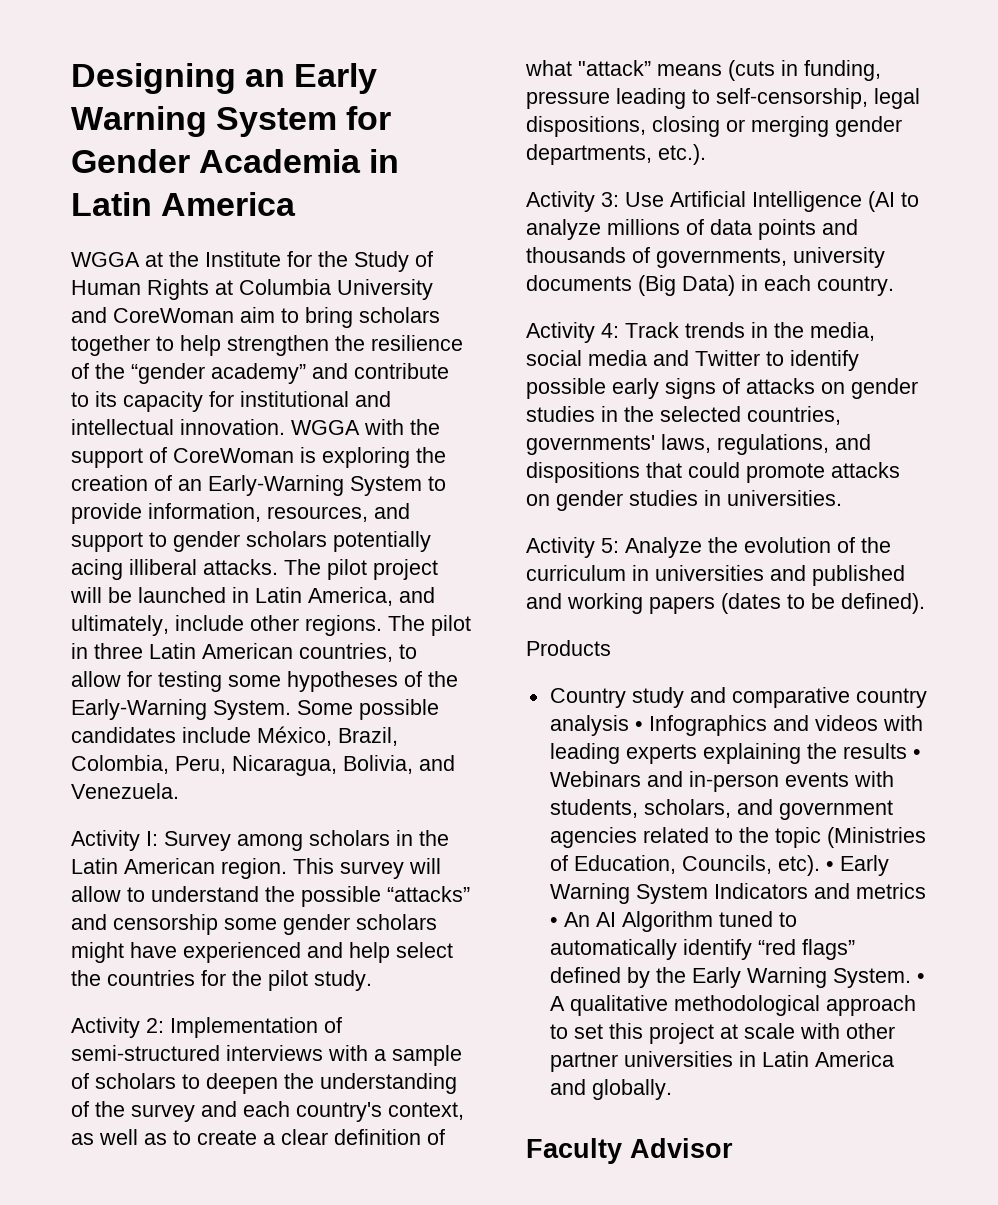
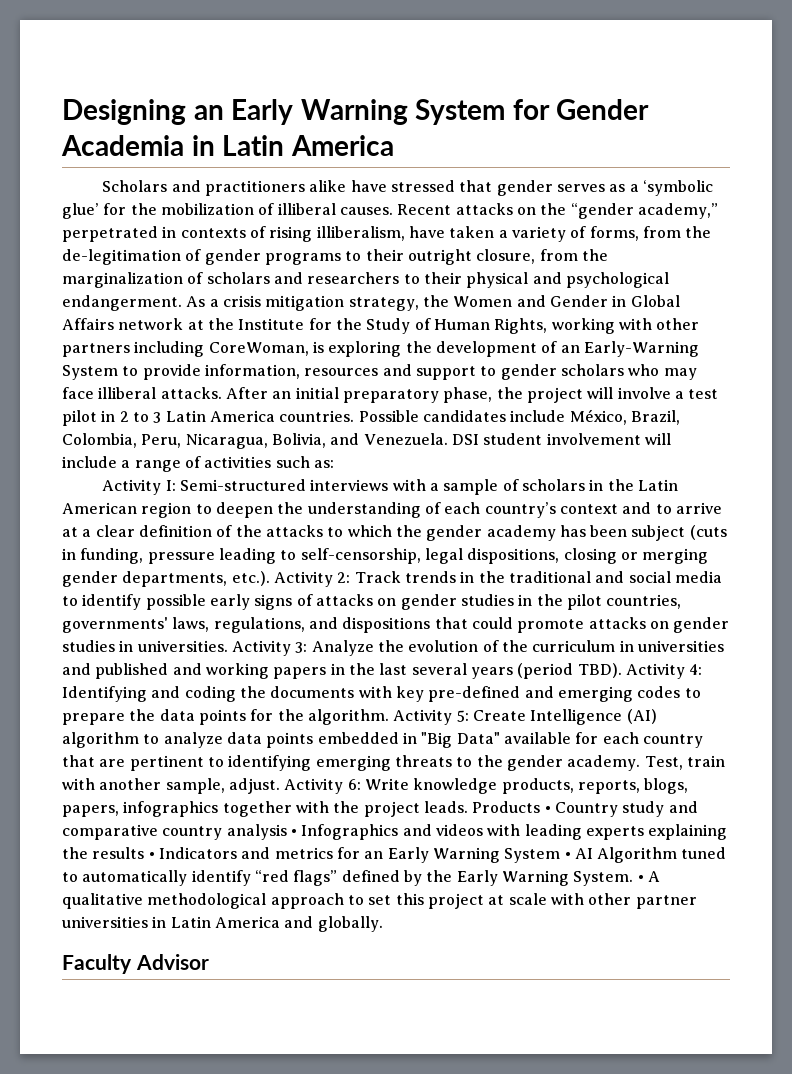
- WGGA at the Institute for the Study of Human Rights at Columbia University and CoreWoman aim to bring scholars together to help strengthen the resilience of the “gender academy” and contribute to its capacity for institutional and intellectual innovation. WGGA with the support of CoreWoman is exploring the creation of an Early-Warning System to provide information, resources, and support to gender scholars potentially acing illiberal attacks. The pilot project will be launched in Latin America, and ultimately, include other regions. The pilot in three Latin American countries, to allow for testing some hypotheses of the Early-Warning System. Some possible candidates include México, Brazil, Colombia, Peru, Nicaragua, Bolivia, and Venezuela.
- Activity I: Survey among scholars in the Latin American region. This survey will allow to understand the possible “attacks” and censorship some gender scholars might have experienced and help select the countries for the pilot study.
- Activity 2: Implementation of semi-structured interviews with a sample of scholars to deepen the understanding of the survey and each country's context, as well as to create a clear definition of what "attack” means (cuts in funding, pressure leading to self-censorship, legal dispositions, closing or merging gender departments, etc.).
- Activity 3: Use Artificial Intelligence (AI to analyze millions of data points and thousands of governments, university documents (Big Data) in each country.
- Activity 4: Track trends in the media, social media and Twitter to identify possible early signs of attacks on gender studies in the selected countries, governments' laws, regulations, and dispositions that could promote attacks on gender studies in universities.
- Activity 5:
+ Scholars and practitioners alike have stressed that gender serves as a ‘symbolic glue’ for the mobilization of illiberal causes. Recent attacks on the “gender academy,” perpetrated in contexts of rising illiberalism, have taken a variety of forms, from the de-legitimation of gender programs to their outright closure, from the marginalization of scholars and researchers to their physical and psychological endangerment. As a crisis mitigation strategy, the Women and Gender in Global Affairs network at the Institute for the Study of Human Rights, working with other partners including CoreWoman, is exploring the development of an Early-Warning System to provide information, resources and support to gender scholars who may face illiberal attacks. After an initial preparatory phase, the project will involve a test pilot in 2 to 3 Latin America countries. Possible candidates include México, Brazil, Colombia, Peru, Nicaragua, Bolivia, and Venezuela. DSI student involvement will include a range of activities such as:
+ Activity I: Semi-structured interviews with a sample of scholars in the Latin American region to deepen the understanding of each country’s context and to arrive at a clear definition of the attacks to which the gender academy has been subject (cuts in funding, pressure leading to self-censorship, legal dispositions, closing or merging gender departments, etc.). Activity 2: Track trends in the traditional and social media to identify possible early signs of attacks on gender studies in the pilot countries, governments' laws, regulations, and dispositions that could promote attacks on gender studies in universities. Activity 3:
- Analyze the evolution of the curriculum in universities and published and working papers (dates to be defined).
- Products
- Country study and comparative country analysis • Infographics and videos with leading experts explaining the results • Webinars and in-person events with students, scholars, and government agencies related to the topic (Ministries of Education, Councils, etc). • Early Warning System Indicators and metrics • An AI Algorithm tuned to automatically identify “red flags” defined by the Early Warning System.
+ Analyze the evolution of the curriculum in universities and published and working papers in the last several years (period TBD). Activity 4: Identifying and coding the documents with key pre-defined and emerging codes to prepare the data points for the algorithm. Activity 5: Create Intelligence (AI) algorithm to analyze data points embedded in "Big Data" available for each country that are pertinent to identifying emerging threats to the gender academy. Test, train with another sample, adjust. Activity 6: Write knowledge products, reports, blogs, papers, infographics together with the project leads. Products • Country study and comparative country analysis • Infographics and videos with leading experts explaining the results • Indicators and metrics for an Early Warning System • AI Algorithm tuned to automatically identify “red flags” defined by the Early Warning System.

